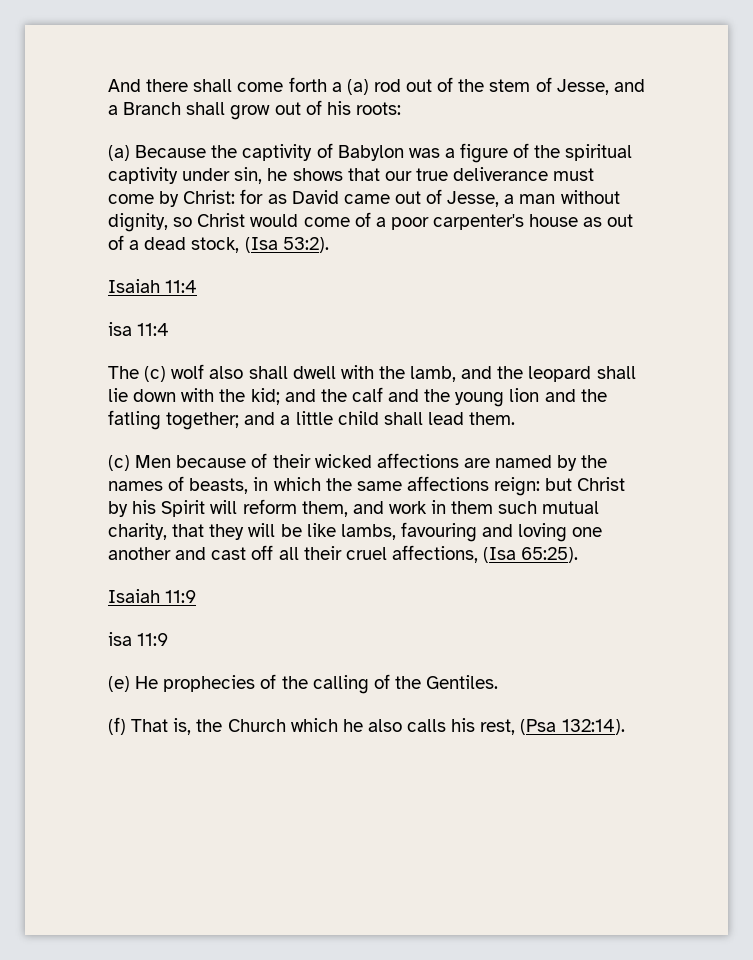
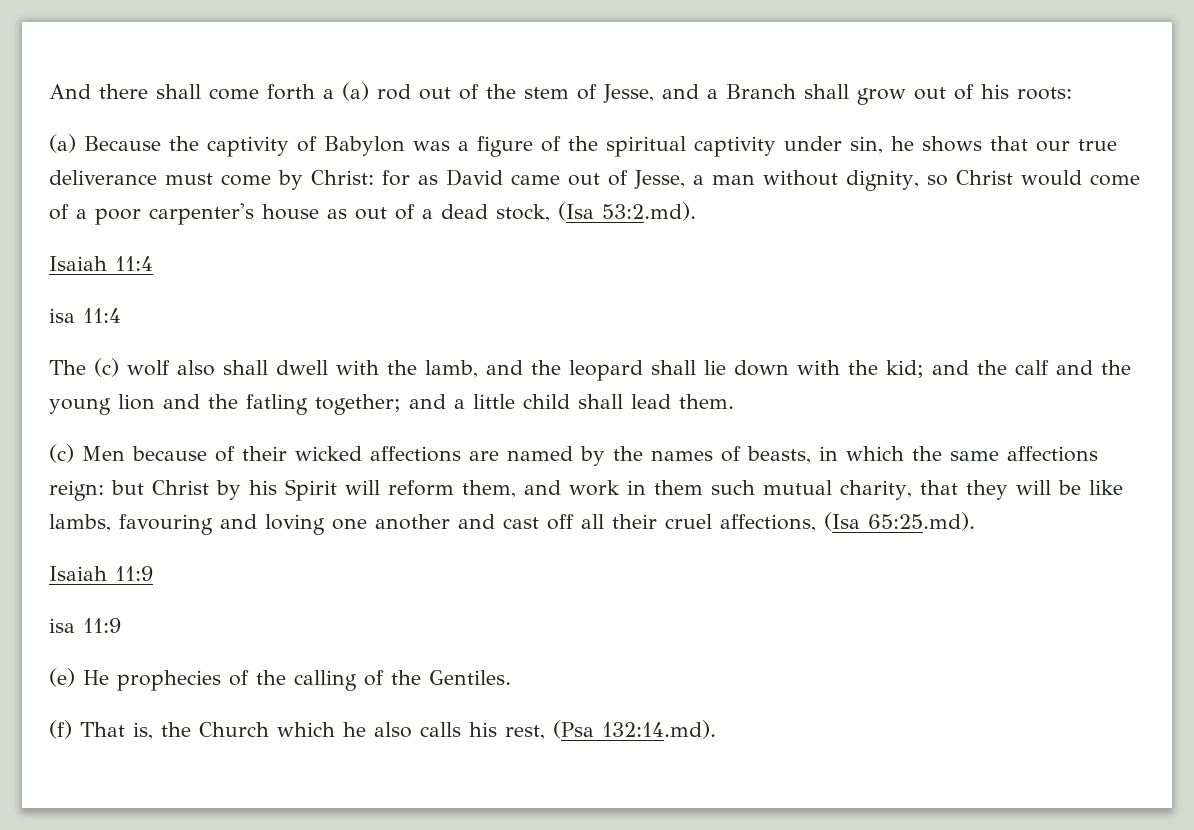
- (a) Because the captivity of Babylon was a figure of the spiritual captivity under sin, he shows that our true deliverance must come by Christ: for as David came out of Jesse, a man without dignity, so Christ would come of a poor carpenter's house as out of a dead stock, (Isa 53:2).
+ (a) Because the captivity of Babylon was a figure of the spiritual captivity under sin, he shows that our true deliverance must come by Christ: for as David came out of Jesse, a man without dignity, so Christ would come of a poor carpenter's house as out of a dead stock, (Isa 53:2.md).
- (c) Men because of their wicked affections are named by the names of beasts, in which the same affections reign: but Christ by his Spirit will reform them, and work in them such mutual charity, that they will be like lambs, favouring and loving one another and cast off all their cruel affections, (Isa 65:25).
+ (c) Men because of their wicked affections are named by the names of beasts, in which the same affections reign: but Christ by his Spirit will reform them, and work in them such mutual charity, that they will be like lambs, favouring and loving one another and cast off all their cruel affections, (Isa 65:25.md).
- (f) That is, the Church which he also calls his rest, (Psa 132:14).
+ (f) That is, the Church which he also calls his rest, (Psa 132:14.md).

